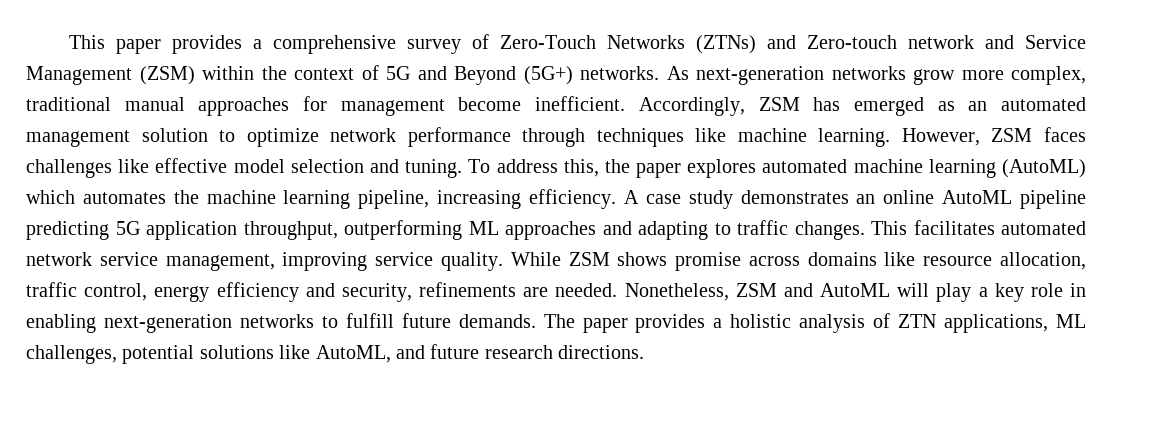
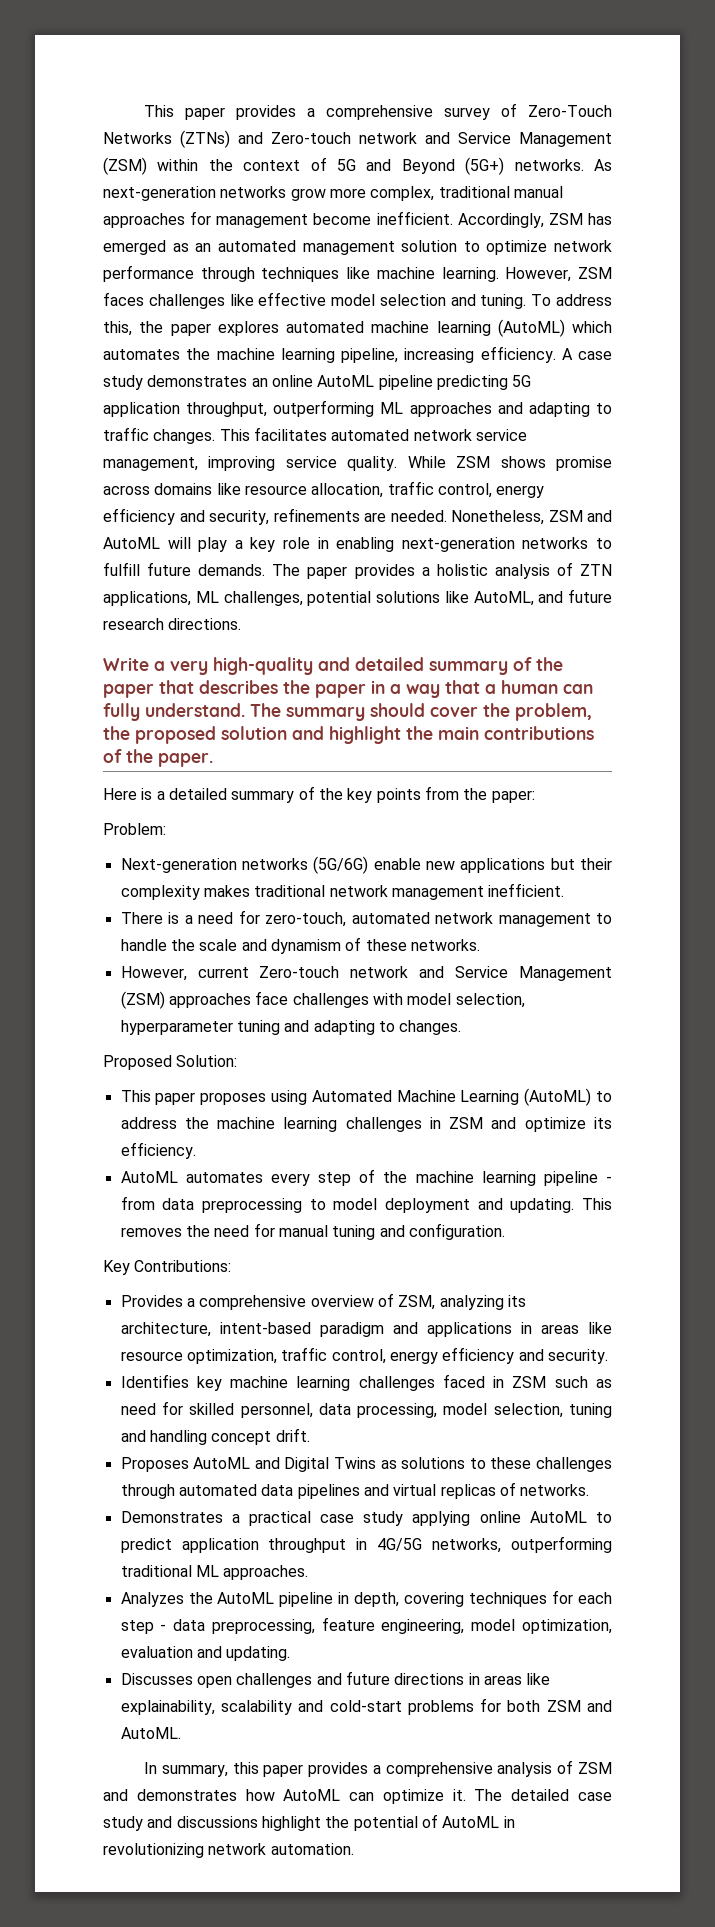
+ Write a very high-quality and detailed summary of the paper that describes the paper in a way that a human can fully understand. The summary should cover the problem, the proposed solution and highlight the main contributions of the paper.
+ Here is a detailed summary of the key points from the paper:
+ Problem:
+ Next-generation networks (5G/6G) enable new applications but their complexity makes traditional network management inefficient.
+ There is a need for zero-touch, automated network management to handle the scale and dynamism of these networks.
+ However, current Zero-touch network and Service Management (ZSM) approaches face challenges with model selection, hyperparameter tuning and adapting to changes.
+ Proposed Solution:
+ This paper proposes using Automated Machine Learning (AutoML) to address the machine learning challenges in ZSM and optimize its efficiency.
+ AutoML automates every step of the machine learning pipeline - from data preprocessing to model deployment and updating. This removes the need for manual tuning and configuration.
+ Key Contributions:
+ Provides a comprehensive overview of ZSM, analyzing its architecture, intent-based paradigm and applications in areas like resource optimization, traffic control, energy efficiency and security.
+ Identifies key machine learning challenges faced in ZSM such as need for skilled personnel, data processing, model selection, tuning and handling concept drift.
+ Proposes AutoML and Digital Twins as solutions to these challenges through automated data pipelines and virtual replicas of networks.
+ Demonstrates a practical case study applying online AutoML to predict application throughput in 4G/5G networks, outperforming traditional ML approaches.
+ Analyzes the AutoML pipeline in depth, covering techniques for each step - data preprocessing, feature engineering, model optimization, evaluation and updating.
+ Discusses open challenges and future directions in areas like explainability, scalability and cold-start problems for both ZSM and AutoML.
+ In summary, this paper provides a comprehensive analysis of ZSM and demonstrates how AutoML can optimize it. The detailed case study and discussions highlight the potential of AutoML in revolutionizing network automation.

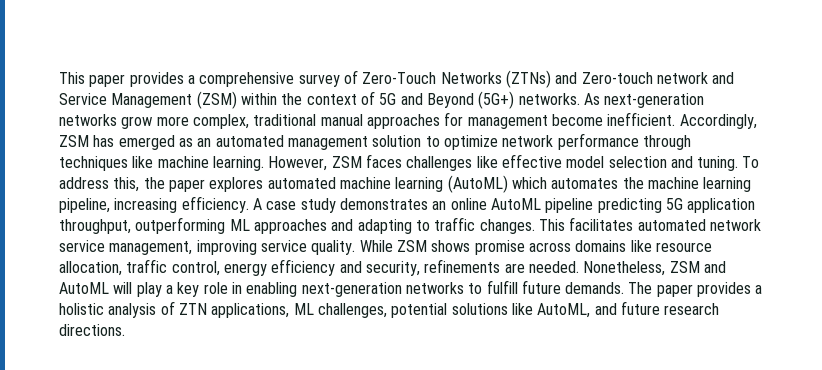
- Write a very high-quality and detailed summary of the paper that describes the paper in a way that a human can fully understand. The summary should cover the problem, the proposed solution and highlight the main contributions of the paper.
- Here is a detailed summary of the key points from the paper:
- Problem:
- Next-generation networks (5G/6G) enable new applications but their complexity makes traditional network management inefficient.
- There is a need for zero-touch, automated network management to handle the scale and dynamism of these networks.
- However, current Zero-touch network and Service Management (ZSM) approaches face challenges with model selection, hyperparameter tuning and adapting to changes.
- Proposed Solution:
- This paper proposes using Automated Machine Learning (AutoML) to address the machine learning challenges in ZSM and optimize its efficiency.
- AutoML automates every step of the machine learning pipeline - from data preprocessing to model deployment and updating. This removes the need for manual tuning and configuration.
- Key Contributions:
- Provides a comprehensive overview of ZSM, analyzing its architecture, intent-based paradigm and applications in areas like resource optimization, traffic control, energy efficiency and security.
- Identifies key machine learning challenges faced in ZSM such as need for skilled personnel, data processing, model selection, tuning and handling concept drift.
- Proposes AutoML and Digital Twins as solutions to these challenges through automated data pipelines and virtual replicas of networks.
- Demonstrates a practical case study applying online AutoML to predict application throughput in 4G/5G networks, outperforming traditional ML approaches.
- Analyzes the AutoML pipeline in depth, covering techniques for each step - data preprocessing, feature engineering, model optimization, evaluation and updating.
- Discusses open challenges and future directions in areas like explainability, scalability and cold-start problems for both ZSM and AutoML.
- In summary, this paper provides a comprehensive analysis of ZSM and demonstrates how AutoML can optimize it. The detailed case study and discussions highlight the potential of AutoML in revolutionizing network automation.

